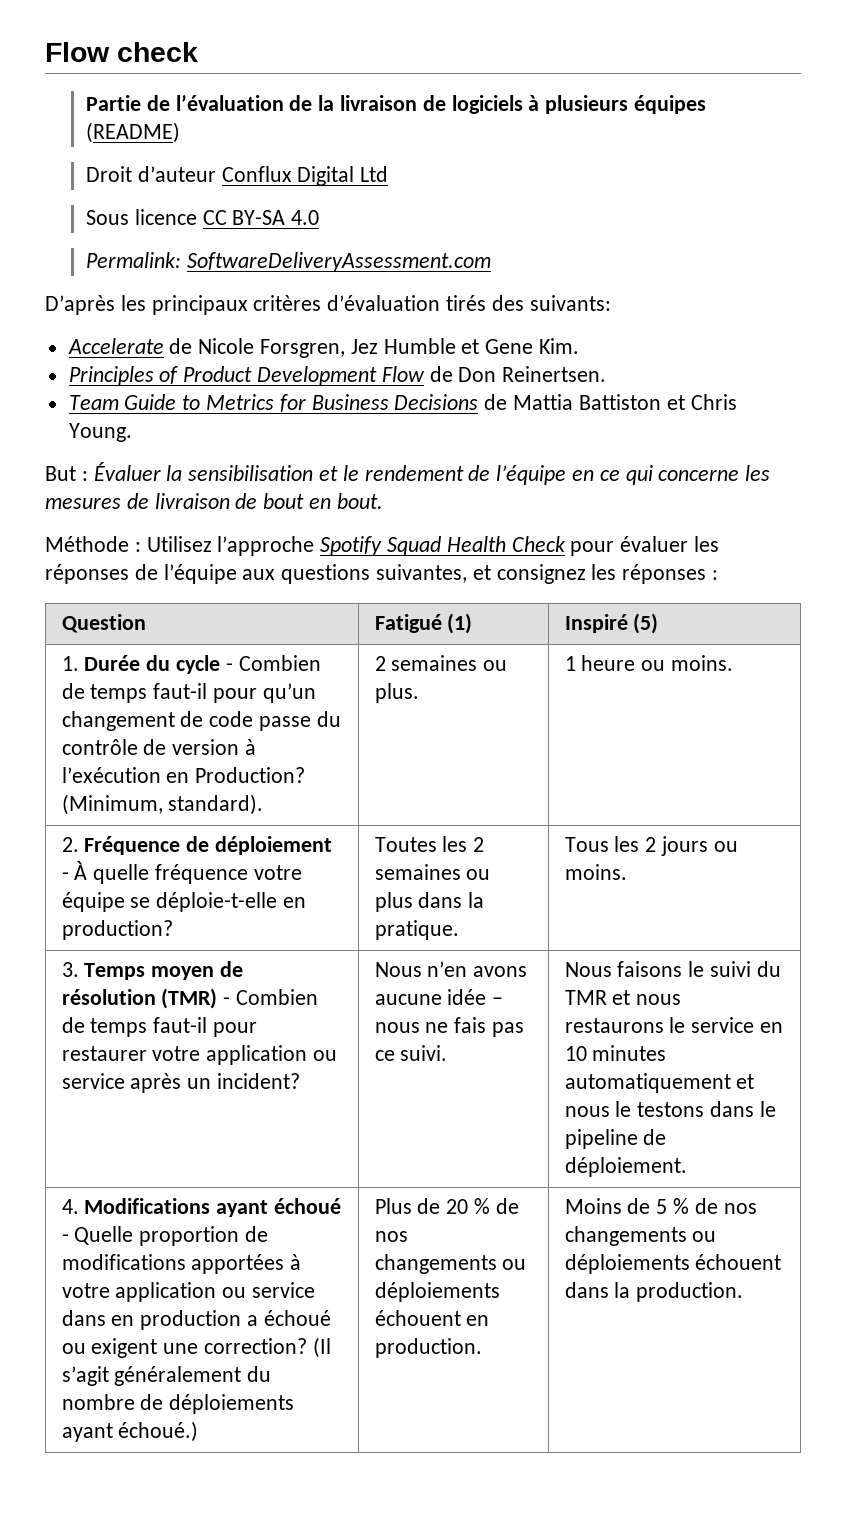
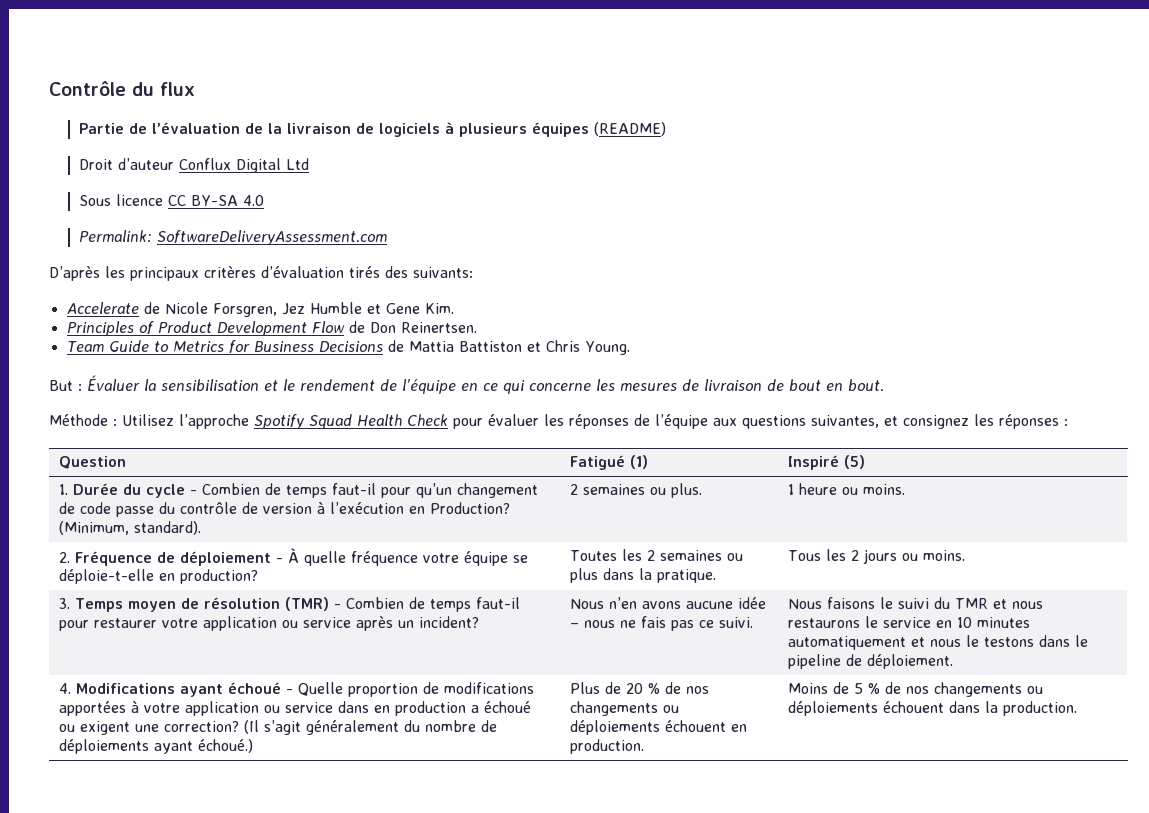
- Flow check
+ Contrôle du flux

